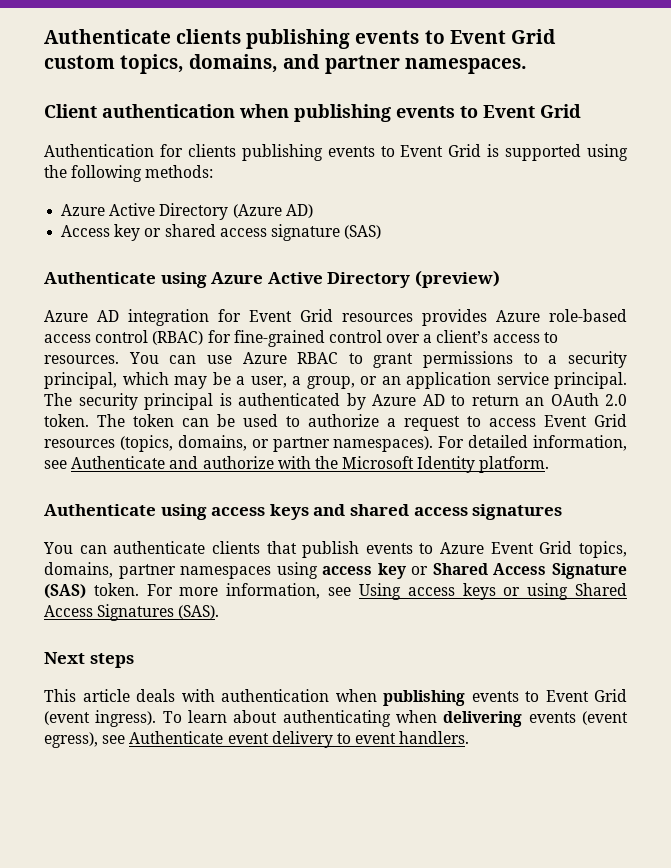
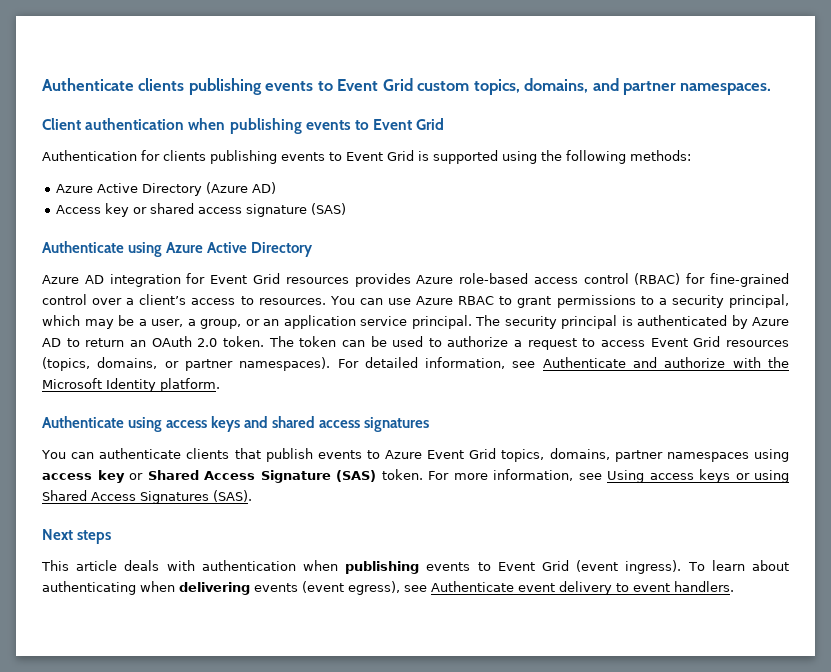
- Authenticate using Azure Active Directory (preview)
+ Authenticate using Azure Active Directory

